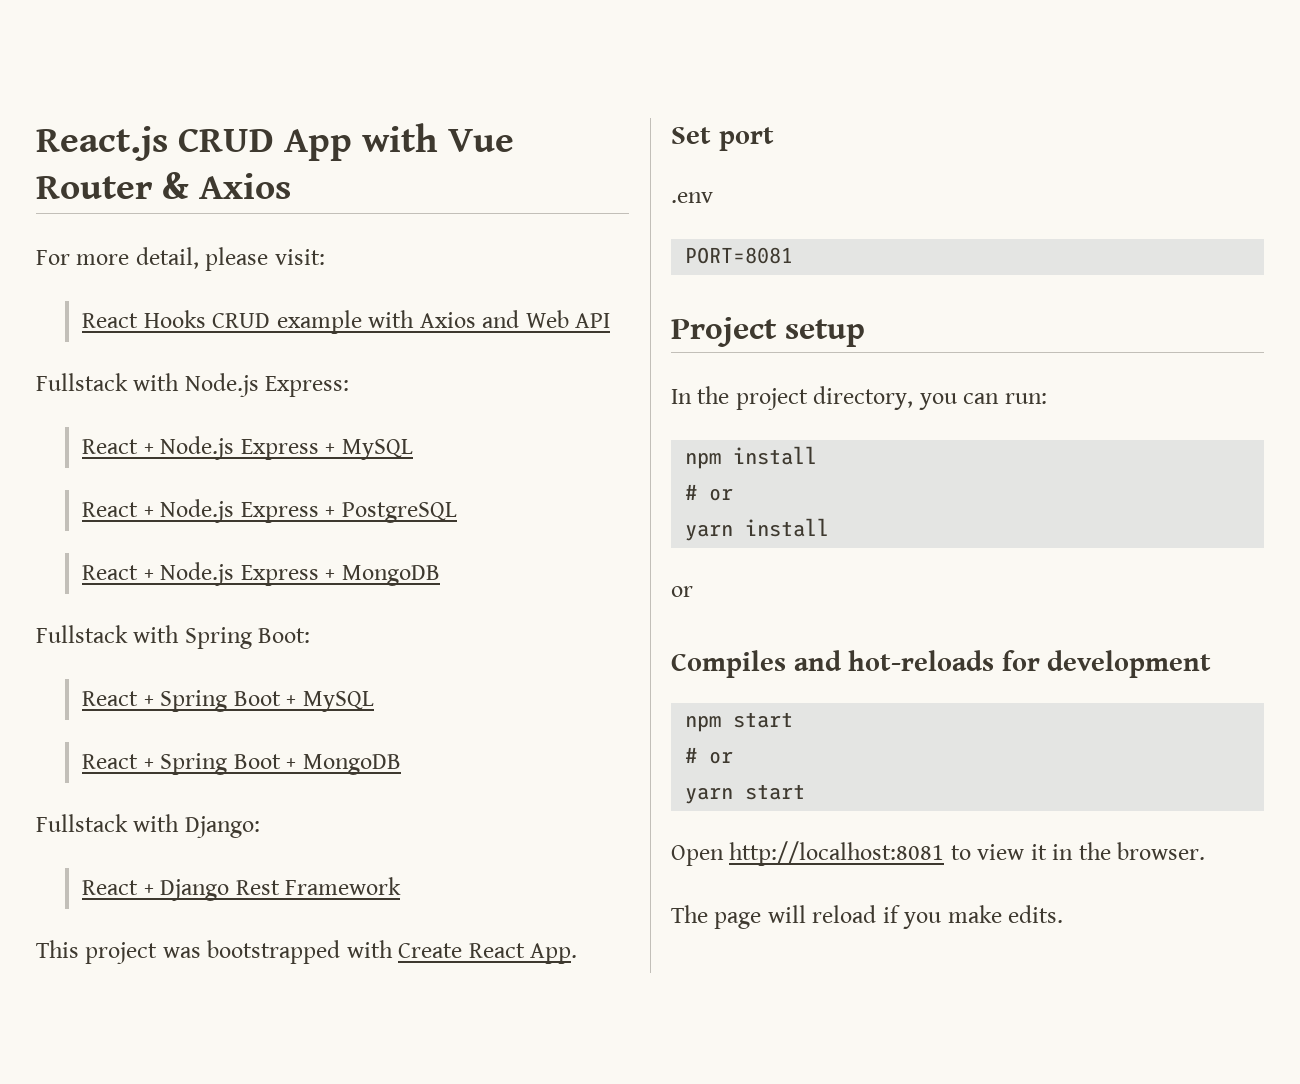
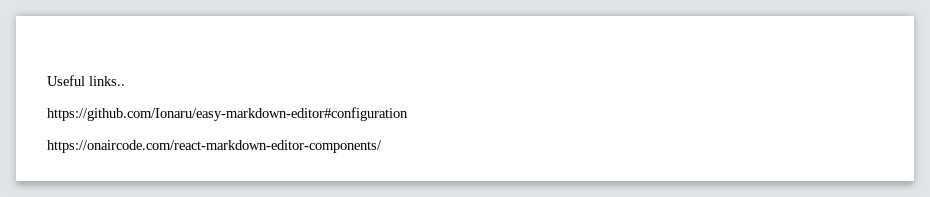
- React.js CRUD App with Vue Router & Axios
- For more detail, please visit:
- React Hooks CRUD example with Axios and Web API
- Fullstack with Node.js Express:
- React + Node.js Express + MySQL
- React + Node.js Express + PostgreSQL
- React + Node.js Express + MongoDB
- Fullstack with Spring Boot:
- React + Spring Boot + MySQL
- React + Spring Boot + MongoDB
- Fullstack with Django:
- React + Django Rest Framework
- This project was bootstrapped with Create React App.
- Set port
- .env
- PORT=8081
- Project setup
- In the project directory, you can run:
- npm install
- # or
- yarn install
- or
- Compiles and hot-reloads for development
- npm start
- # or
- yarn start
- Open http://localhost:8081 to view it in the browser.
- The page will reload if you make edits.
+ Useful links..
+ https://github.com/Ionaru/easy-markdown-editor#configuration
+ https://onaircode.com/react-markdown-editor-components/

